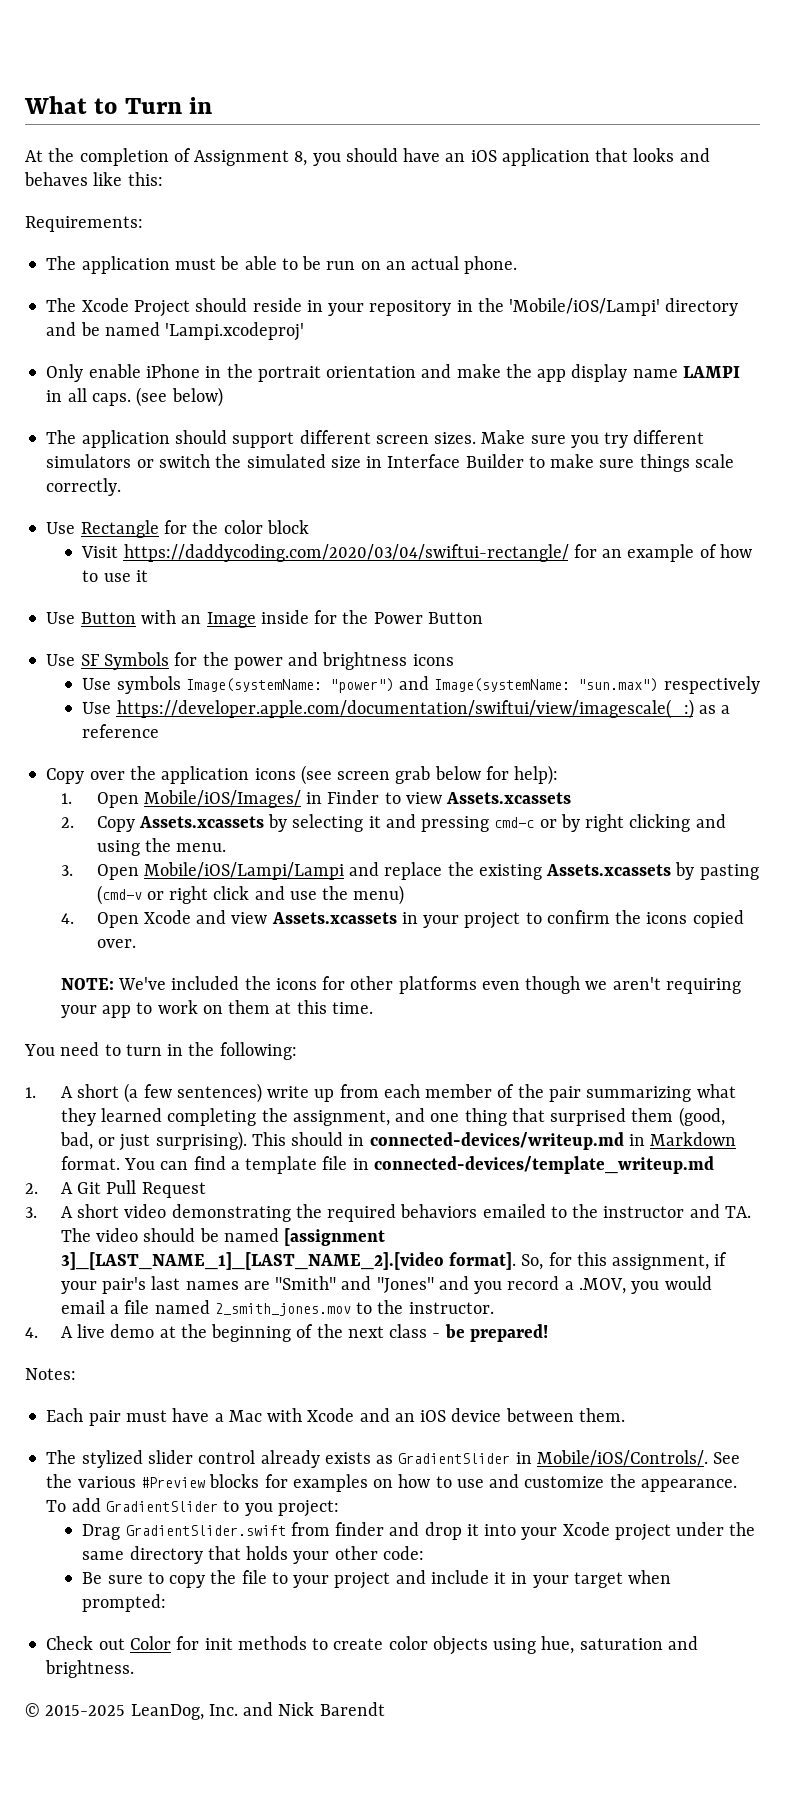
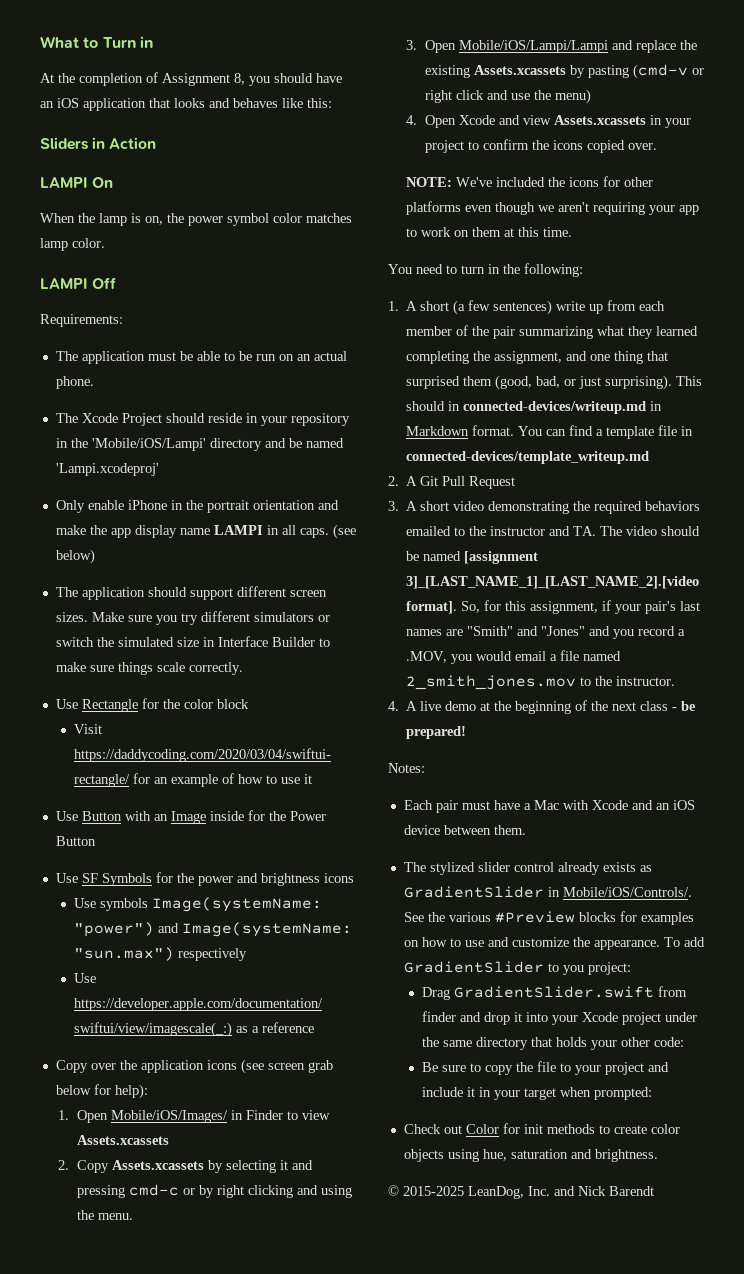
+ Sliders in Action
+ LAMPI On
+ When the lamp is on, the power symbol color matches lamp color.
+ LAMPI Off

